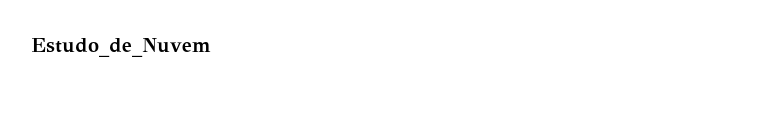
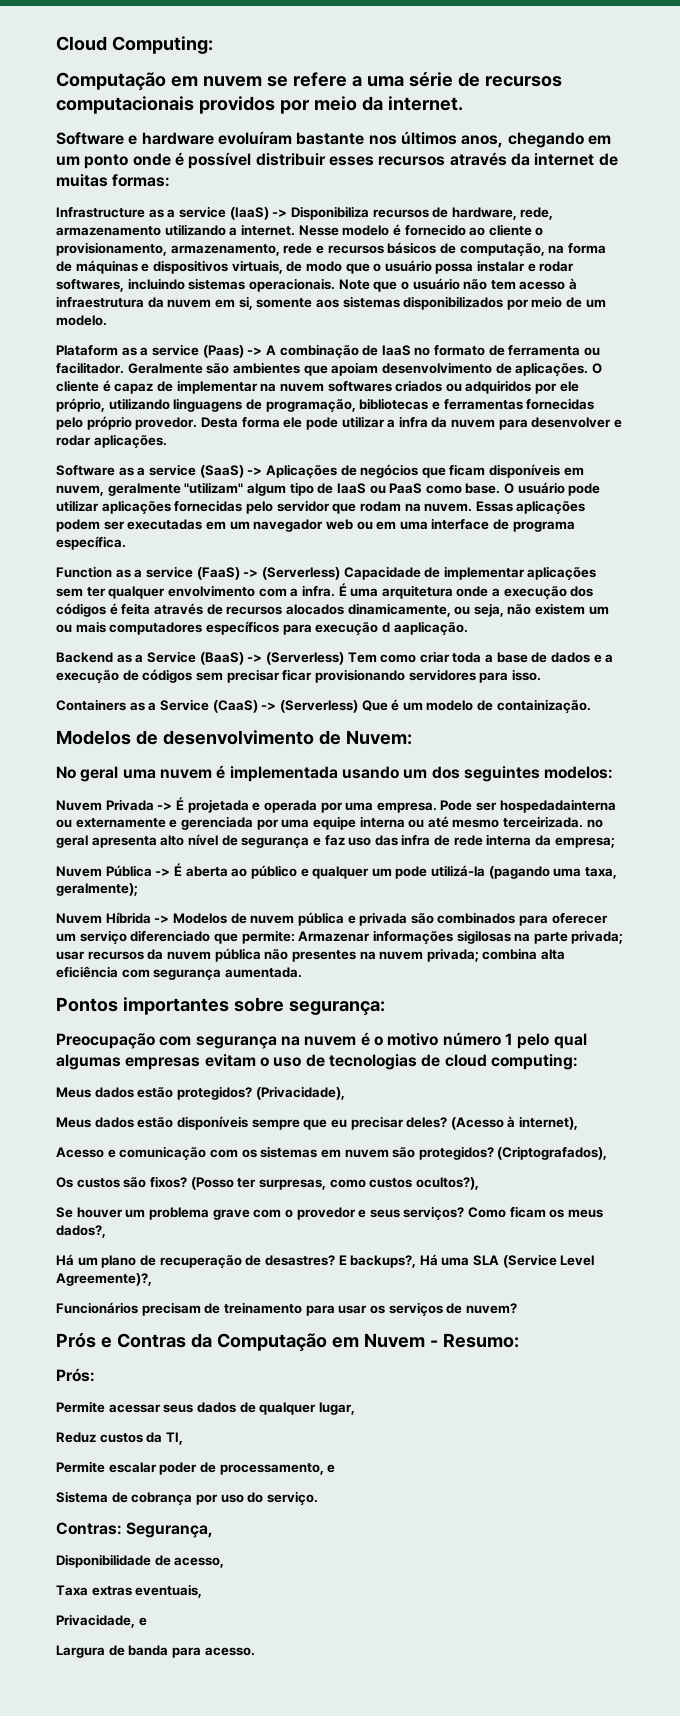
- Estudo_de_Nuvem
+ Cloud Computing:
+ Computação em nuvem se refere a uma série de recursos computacionais providos por meio da internet.
+ Software e hardware evoluíram bastante nos últimos anos, chegando em um ponto onde é possível distribuir esses recursos através da internet de muitas formas:
+ Infrastructure as a service (IaaS) -> Disponibiliza recursos de hardware, rede, armazenamento utilizando a internet. Nesse modelo é fornecido ao cliente o provisionamento, armazenamento, rede e recursos básicos de computação, na forma de máquinas e dispositivos virtuais, de modo que o usuário possa instalar e rodar softwares, incluindo sistemas operacionais. Note que o usuário não tem acesso à infraestrutura da nuvem em si, somente aos sistemas disponibilizados por meio de um modelo.
+ Plataform as a service (Paas) -> A combinação de IaaS no formato de ferramenta ou facilitador. Geralmente são ambientes que apoiam desenvolvimento de aplicações. O cliente é capaz de implementar na nuvem softwares criados ou adquiridos por ele próprio, utilizando linguagens de programação, bibliotecas e ferramentas fornecidas pelo próprio provedor. Desta forma ele pode utilizar a infra da nuvem para desenvolver e rodar aplicações.
+ Software as a service (SaaS) -> Aplicações de negócios que ficam disponíveis em nuvem, geralmente "utilizam" algum tipo de IaaS ou PaaS como base. O usuário pode utilizar aplicações fornecidas pelo servidor que rodam na nuvem. Essas aplicações podem ser executadas em um navegador web ou em uma interface de programa específica.
+ Function as a service (FaaS) -> (Serverless) Capacidade de implementar aplicações sem ter qualquer envolvimento com a infra. É uma arquitetura onde a execução dos códigos é feita através de recursos alocados dinamicamente, ou seja, não existem um ou mais computadores específicos para execução d aaplicação.
+ Backend as a Service (BaaS) -> (Serverless) Tem como criar toda a base de dados e a execução de códigos sem precisar ficar provisionando servidores para isso.
+ Containers as a Service (CaaS) -> (Serverless) Que é um modelo de containização.
+ Modelos de desenvolvimento de Nuvem:
+ No geral uma nuvem é implementada usando um dos seguintes modelos:
+ Nuvem Privada -> É projetada e operada por uma empresa. Pode ser hospedadainterna ou externamente e gerenciada por uma equipe interna ou até mesmo terceirizada. no geral apresenta alto nível de segurança e faz uso das infra de rede interna da empresa;
+ Nuvem Pública -> É aberta ao público e qualquer um pode utilizá-la (pagando uma taxa, geralmente);
+ Nuvem Híbrida -> Modelos de nuvem pública e privada são combinados para oferecer um serviço diferenciado que permite: Armazenar informações sigilosas na parte privada; usar recursos da nuvem pública não presentes na nuvem privada; combina alta eficiência com segurança aumentada.
+ Pontos importantes sobre segurança:
+ Preocupação com segurança na nuvem é o motivo número 1 pelo qual algumas empresas evitam o uso de tecnologias de cloud computing:
+ Meus dados estão protegidos? (Privacidade),
+ Meus dados estão disponíveis sempre que eu precisar deles? (Acesso à internet),
+ Acesso e comunicação com os sistemas em nuvem são protegidos? (Criptografados),
+ Os custos são fixos? (Posso ter surpresas, como custos ocultos?),
+ Se houver um problema grave com o provedor e seus serviços? Como ficam os meus dados?,
+ Há um plano de recuperação de desastres? E backups?, Há uma SLA (Service Level Agreemente)?,
+ Funcionários precisam de treinamento para usar os serviços de nuvem?
+ Prós e Contras da Computação em Nuvem - Resumo:
+ Prós:
+ Permite acessar seus dados de qualquer lugar,
+ Reduz custos da TI,
+ Permite escalar poder de processamento, e
+ Sistema de cobrança por uso do serviço.
+ Contras: Segurança,
+ Disponibilidade de acesso,
+ Taxa extras eventuais,
+ Privacidade, e
+ Largura de banda para acesso.

